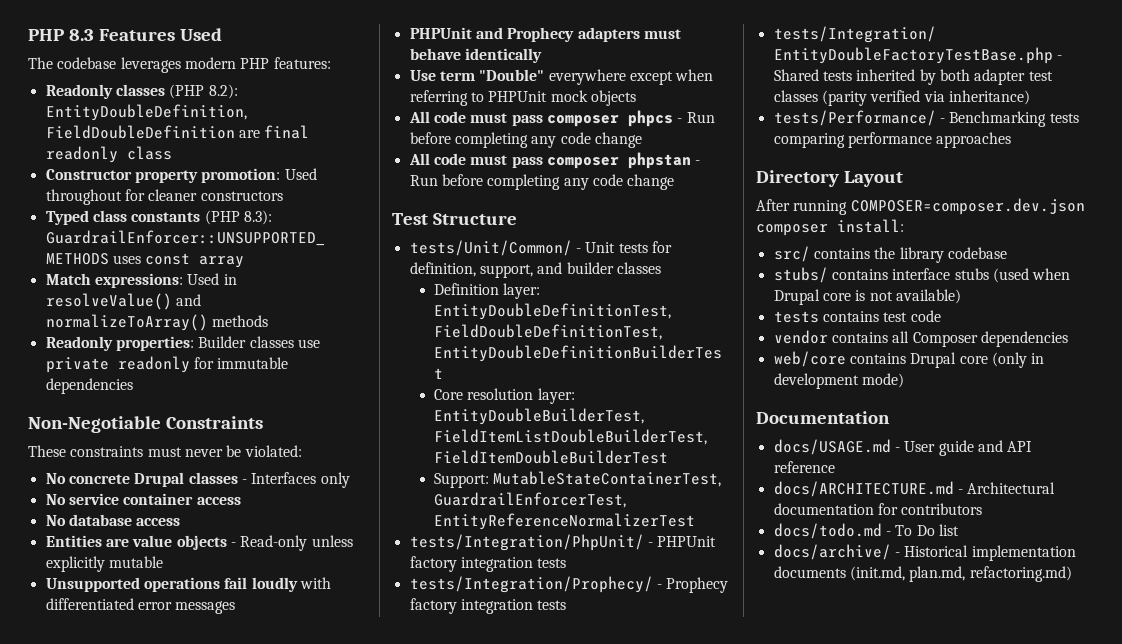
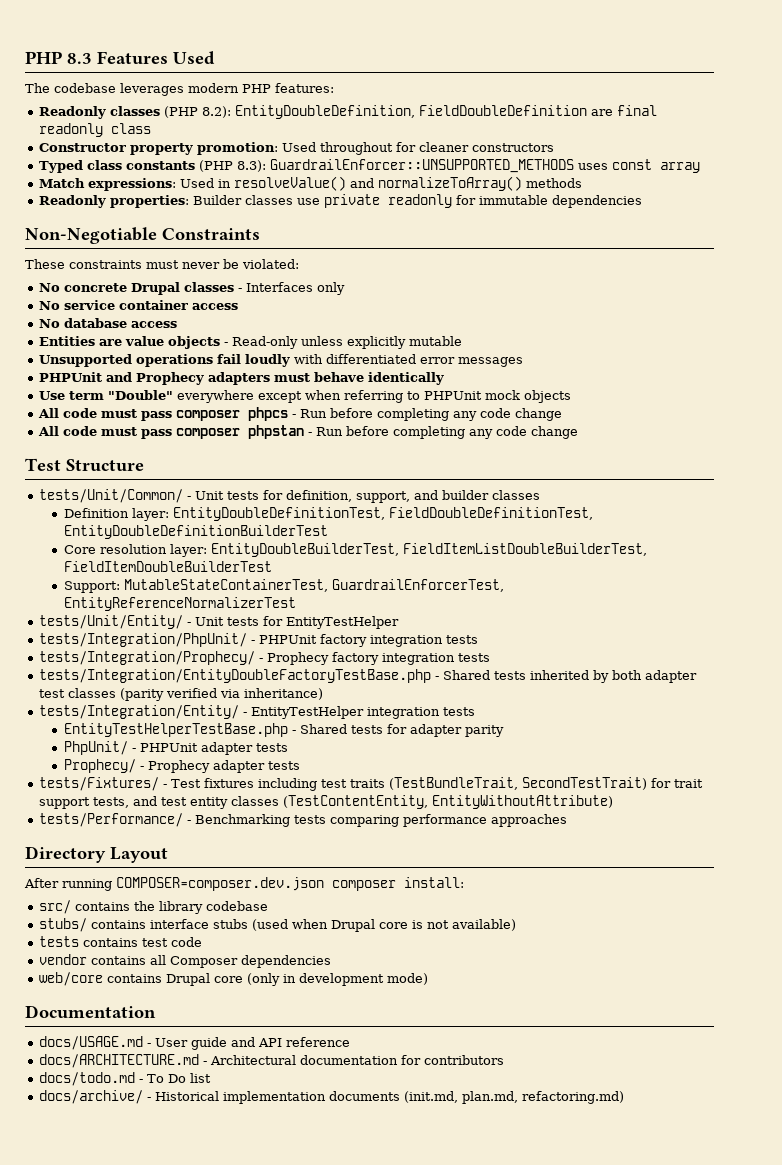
+ tests/Unit/Entity/ - Unit tests for EntityTestHelper
+ tests/Integration/Entity/ - EntityTestHelper integration tests
+ EntityTestHelperTestBase.php - Shared tests for adapter parity
+ PhpUnit/ - PHPUnit adapter tests
+ Prophecy/ - Prophecy adapter tests
+ tests/Fixtures/ - Test fixtures including test traits (TestBundleTrait, SecondTestTrait) for trait support tests, and test entity classes (TestContentEntity, EntityWithoutAttribute)

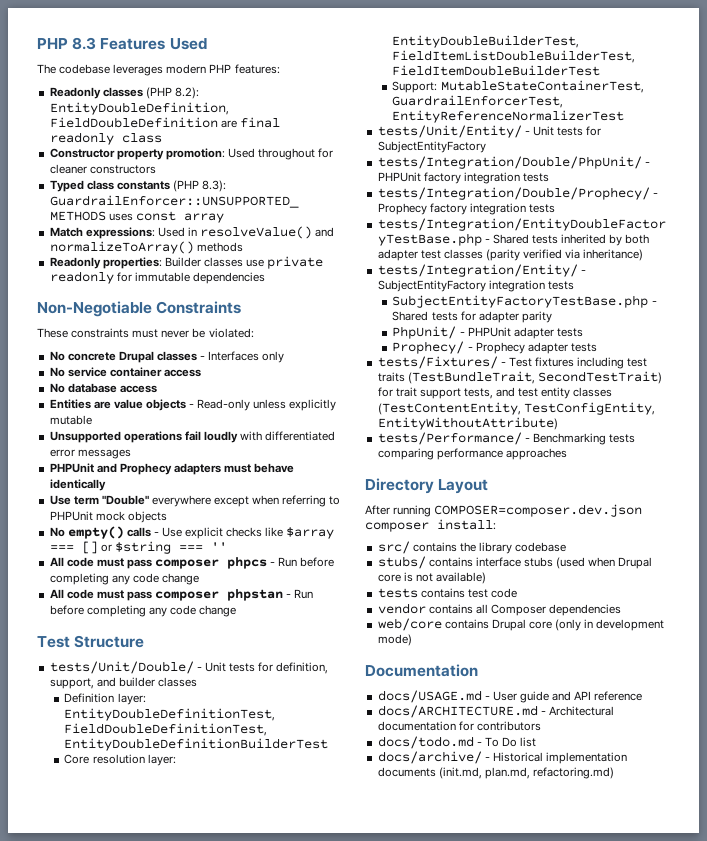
+ No empty() calls - Use explicit checks like $array === [] or $string === ''
- tests/Unit/Common/ - Unit tests for definition, support, and builder classes
+ tests/Unit/Double/ - Unit tests for definition, support, and builder classes
- tests/Unit/Entity/ - Unit tests for EntityTestHelper
- tests/Integration/PhpUnit/ - PHPUnit factory integration tests
+ tests/Unit/Entity/ - Unit tests for SubjectEntityFactory
+ tests/Integration/Double/PhpUnit/ - PHPUnit factory integration tests
- tests/Integration/Prophecy/ - Prophecy factory integration tests
+ tests/Integration/Double/Prophecy/ - Prophecy factory integration tests
- tests/Integration/Entity/ - EntityTestHelper integration tests
- EntityTestHelperTestBase.php - Shared tests for adapter parity
+ tests/Integration/Entity/ - SubjectEntityFactory integration tests
+ SubjectEntityFactoryTestBase.php - Shared tests for adapter parity
- tests/Fixtures/ - Test fixtures including test traits (TestBundleTrait, SecondTestTrait) for trait support tests, and test entity classes (TestContentEntity, EntityWithoutAttribute)
+ tests/Fixtures/ - Test fixtures including test traits (TestBundleTrait, SecondTestTrait) for trait support tests, and test entity classes (TestContentEntity, TestConfigEntity, EntityWithoutAttribute)

